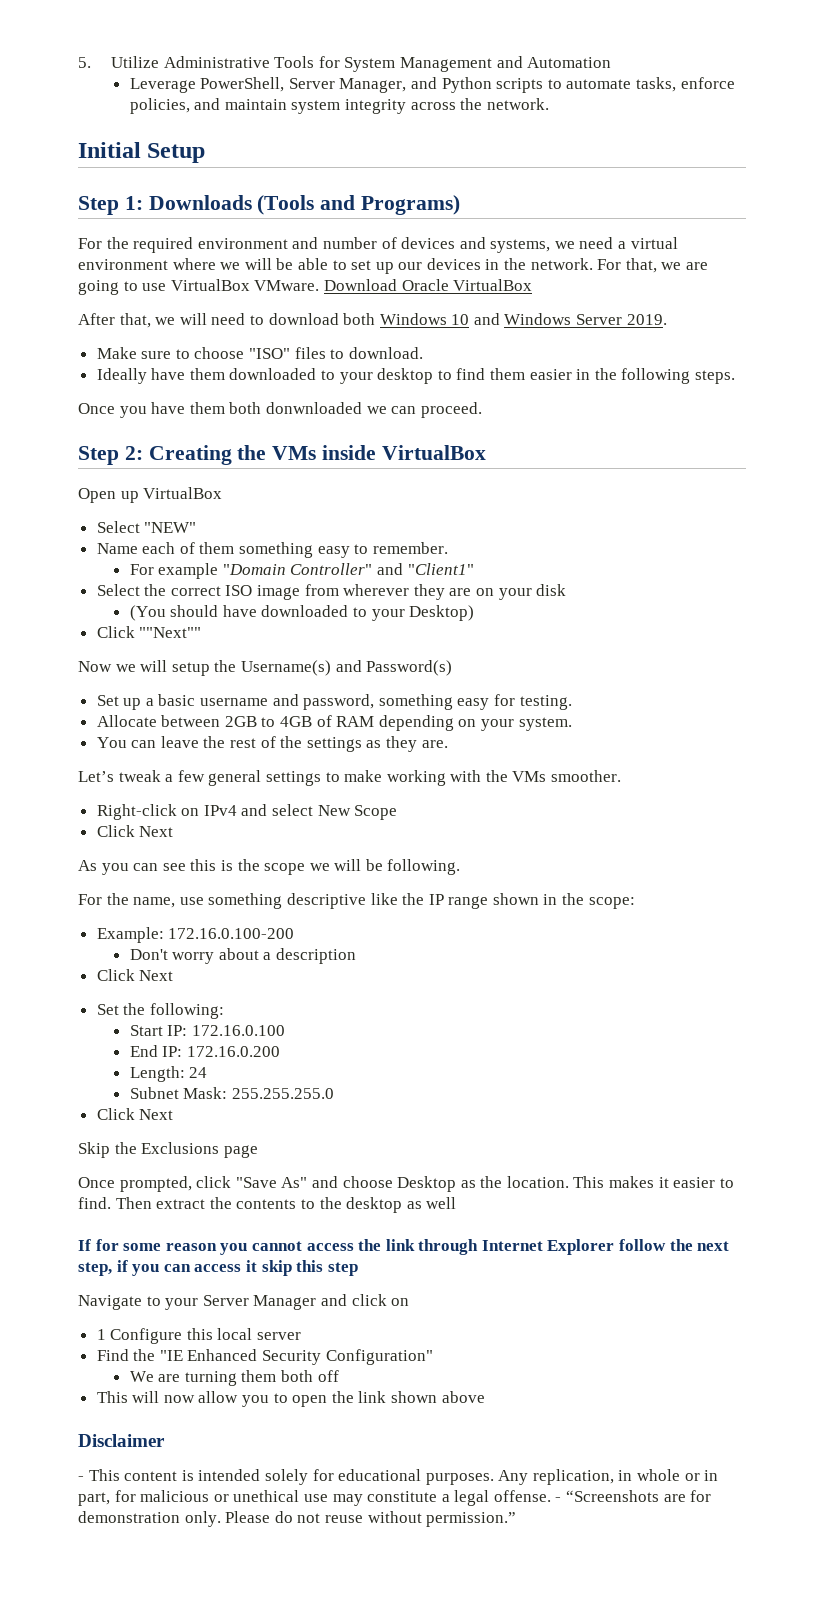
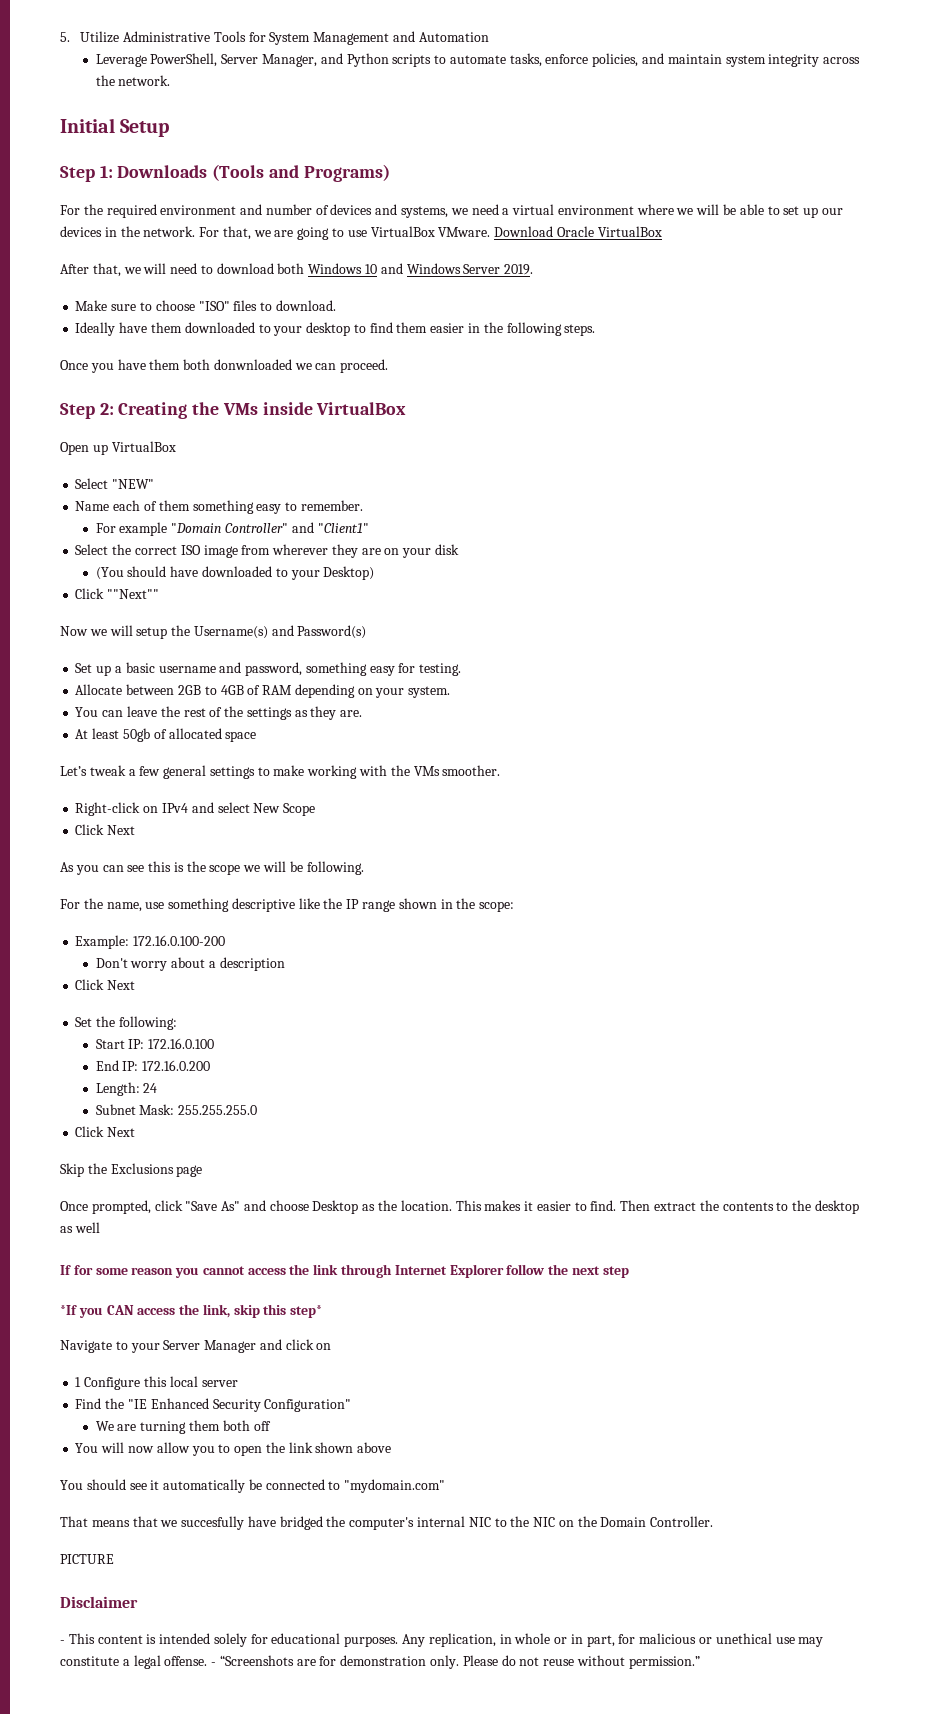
+ At least 50gb of allocated space
- If for some reason you cannot access the link through Internet Explorer follow the next step, if you can access it skip this step
+ If for some reason you cannot access the link through Internet Explorer follow the next step
+ *If you CAN access the link, skip this step*
- This will now allow you to open the link shown above
+ You will now allow you to open the link shown above
+ You should see it automatically be connected to "mydomain.com"
+ That means that we succesfully have bridged the computer's internal NIC to the NIC on the Domain Controller.
+ PICTURE

